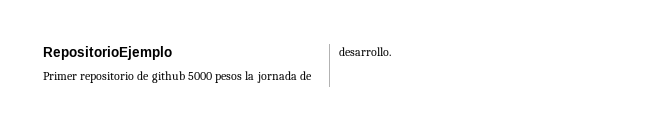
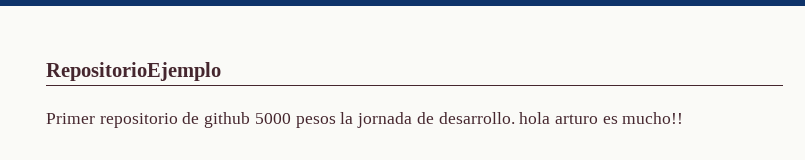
- Primer repositorio de github 5000 pesos la jornada de desarrollo.
+ Primer repositorio de github 5000 pesos la jornada de desarrollo. hola arturo es mucho!!

